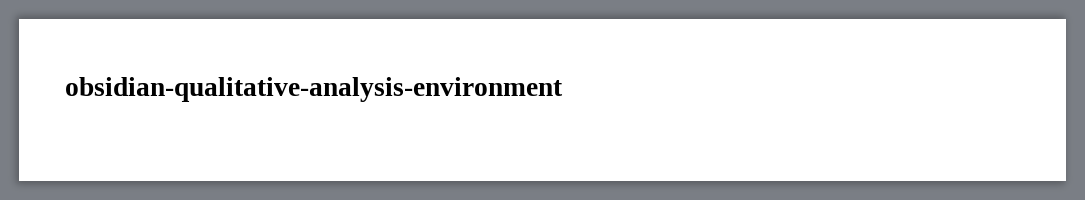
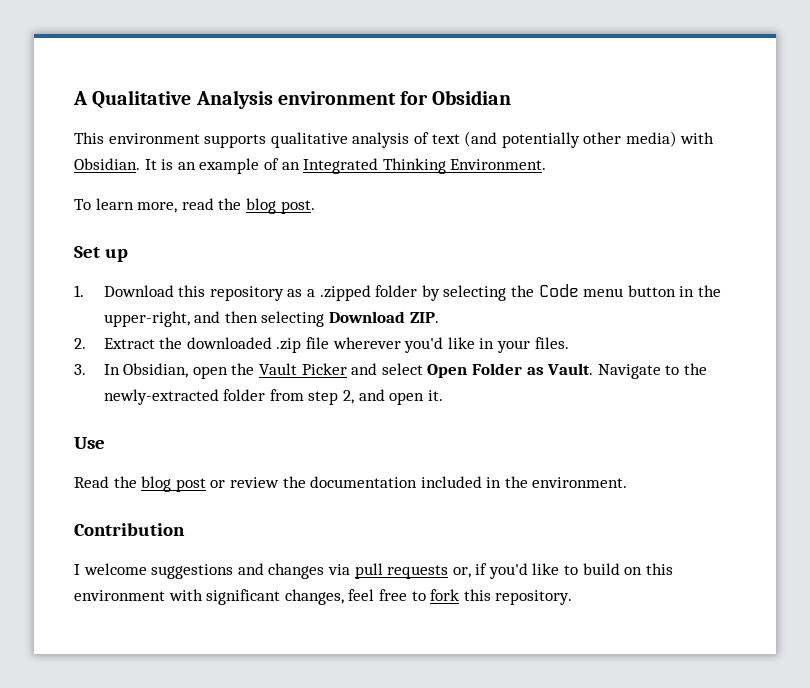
- obsidian-qualitative-analysis-environment
+ A Qualitative Analysis environment for Obsidian
+ This environment supports qualitative analysis of text (and potentially other media) with Obsidian. It is an example of an Integrated Thinking Environment.
+ To learn more, read the blog post.
+ Set up
+ 1. Download this repository as a .zipped folder by selecting the Code menu button in the upper-right, and then selecting Download ZIP.
+ 2. Extract the downloaded .zip file wherever you'd like in your files.
+ 3. In Obsidian, open the Vault Picker and select Open Folder as Vault. Navigate to the newly-extracted folder from step 2, and open it.
+ Use
+ Read the blog post or review the documentation included in the environment.
+ Contribution
+ I welcome suggestions and changes via pull requests or, if you'd like to build on this environment with significant changes, feel free to fork this repository.

